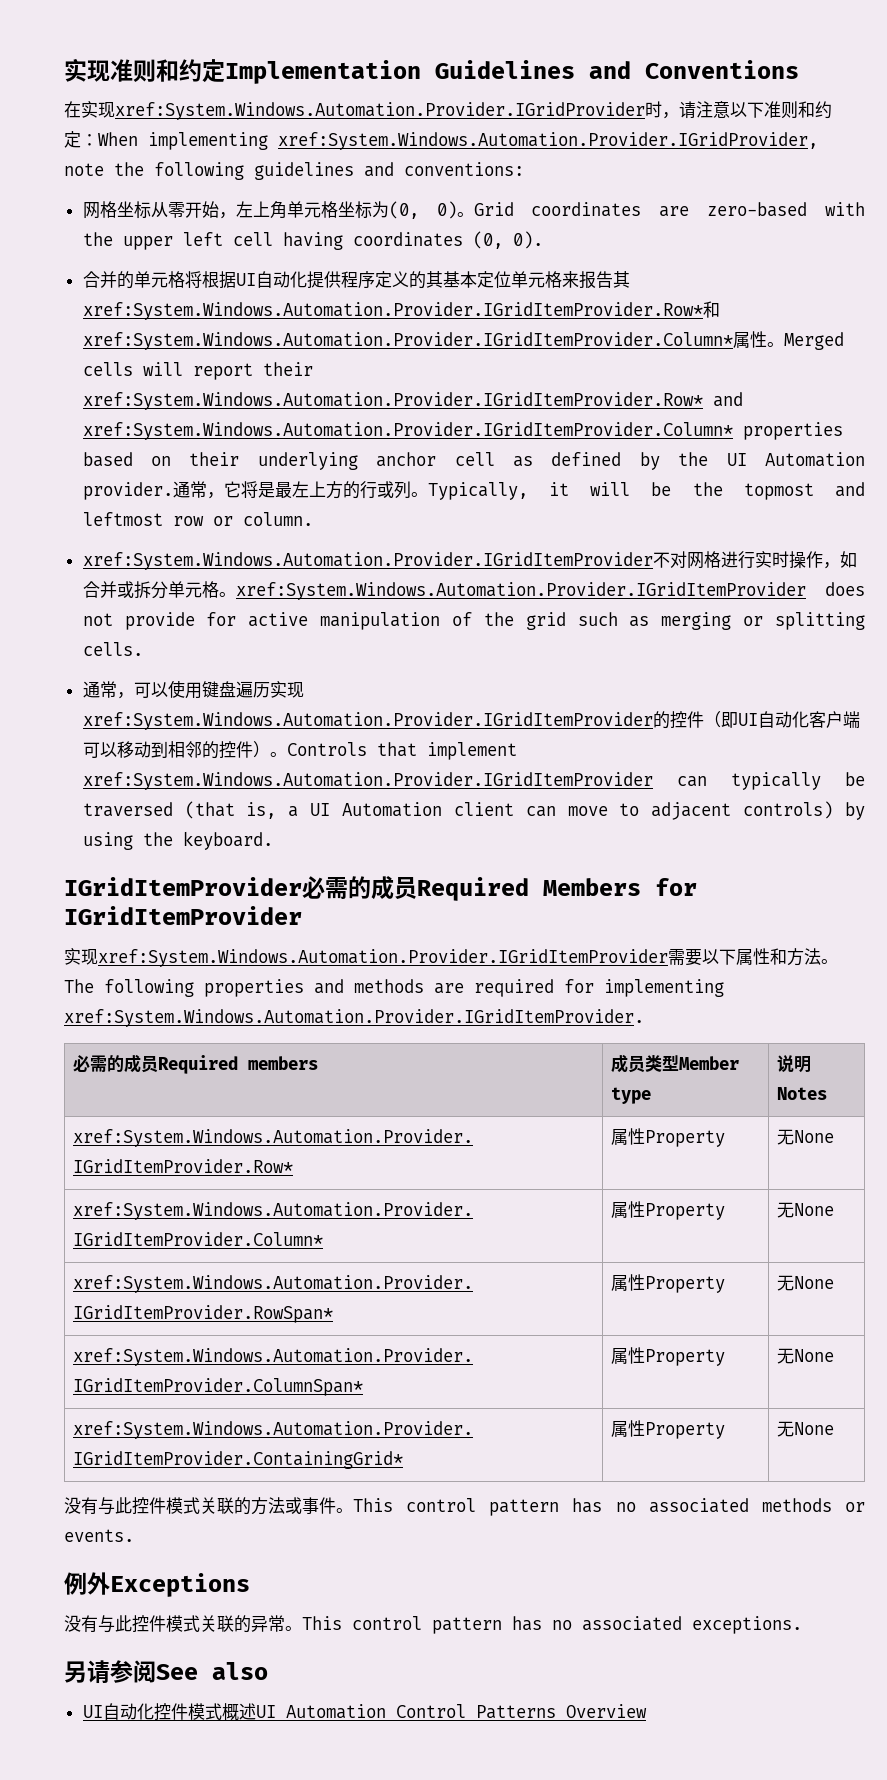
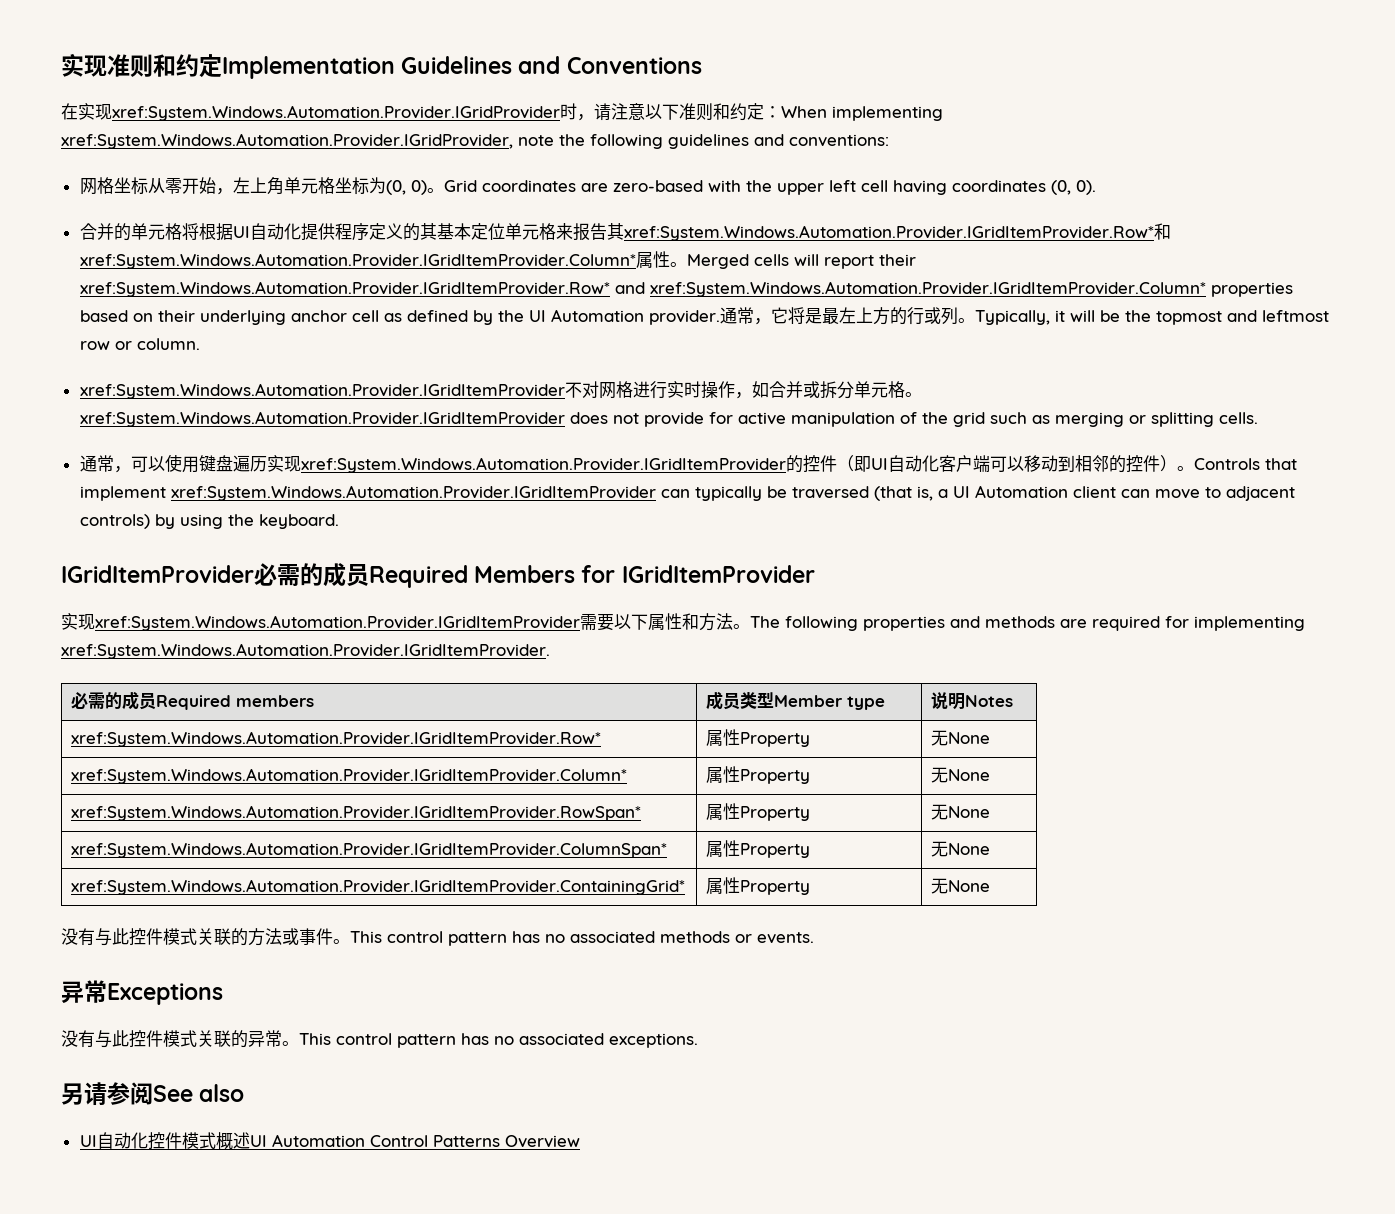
- 例外Exceptions
+ 异常Exceptions

